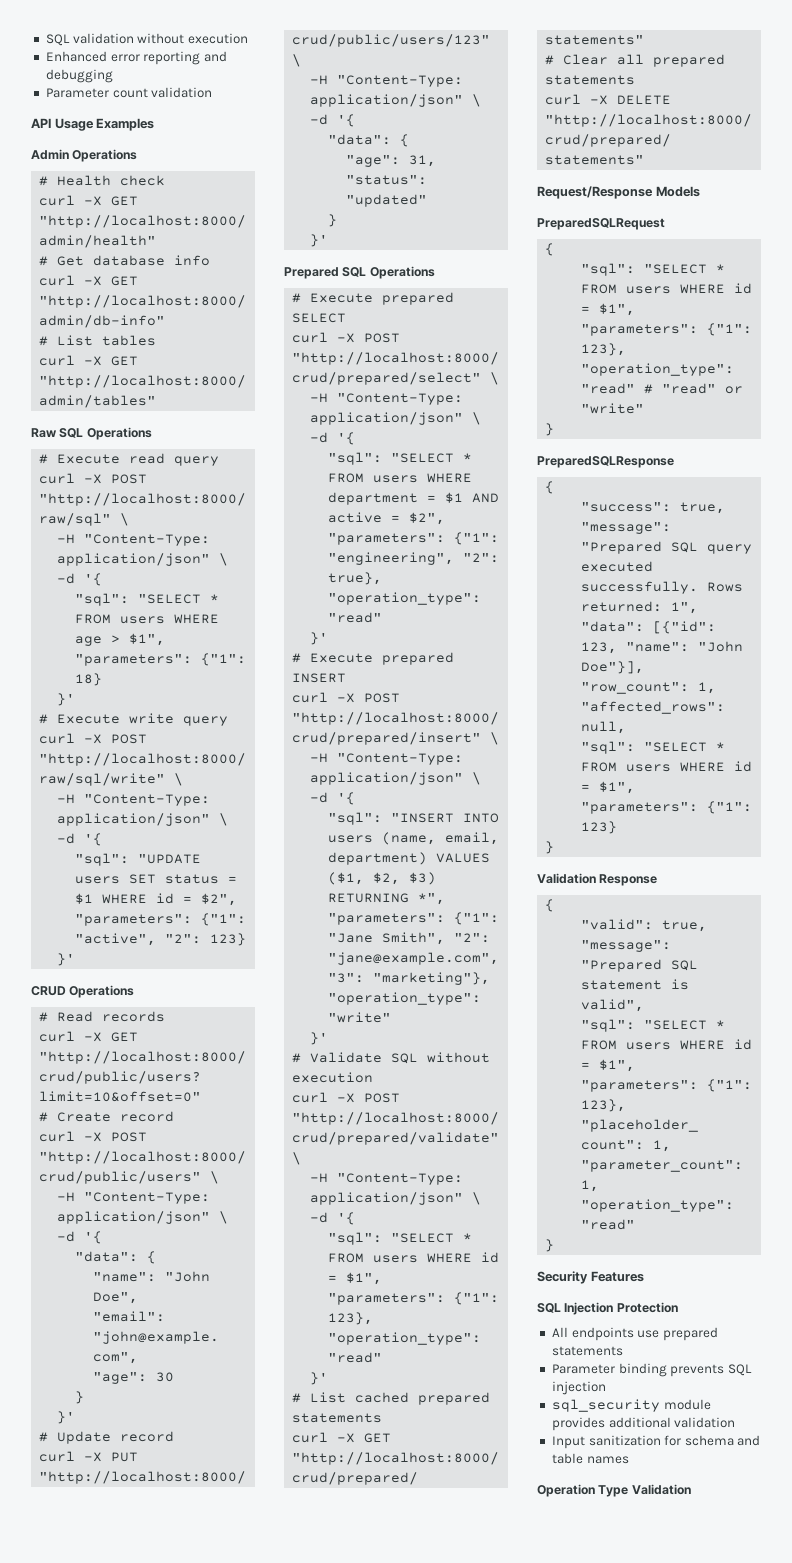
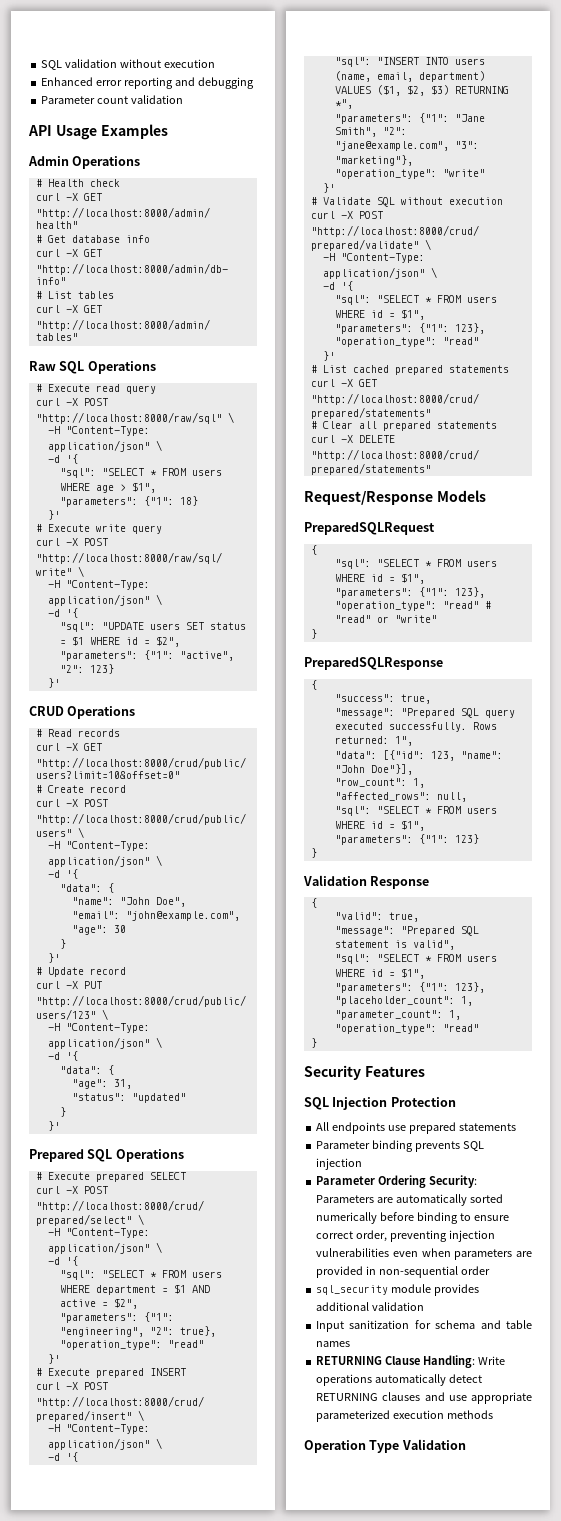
+ Parameter Ordering Security: Parameters are automatically sorted numerically before binding to ensure correct order, preventing injection vulnerabilities even when parameters are provided in non-sequential order
+ RETURNING Clause Handling: Write operations automatically detect RETURNING clauses and use appropriate parameterized execution methods

